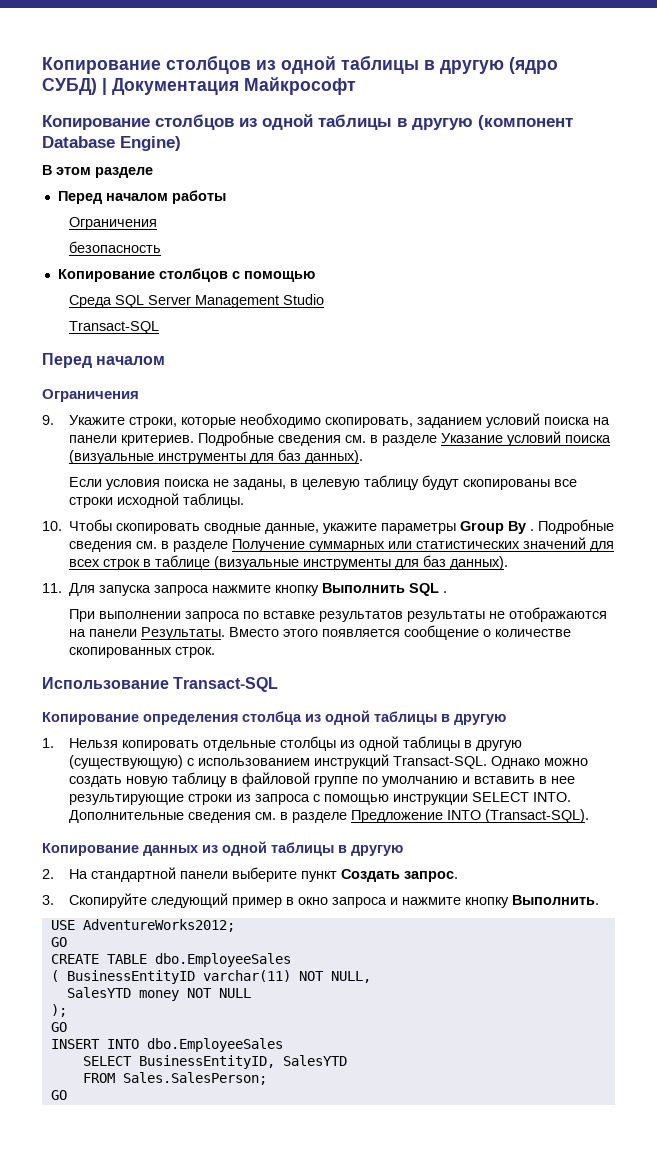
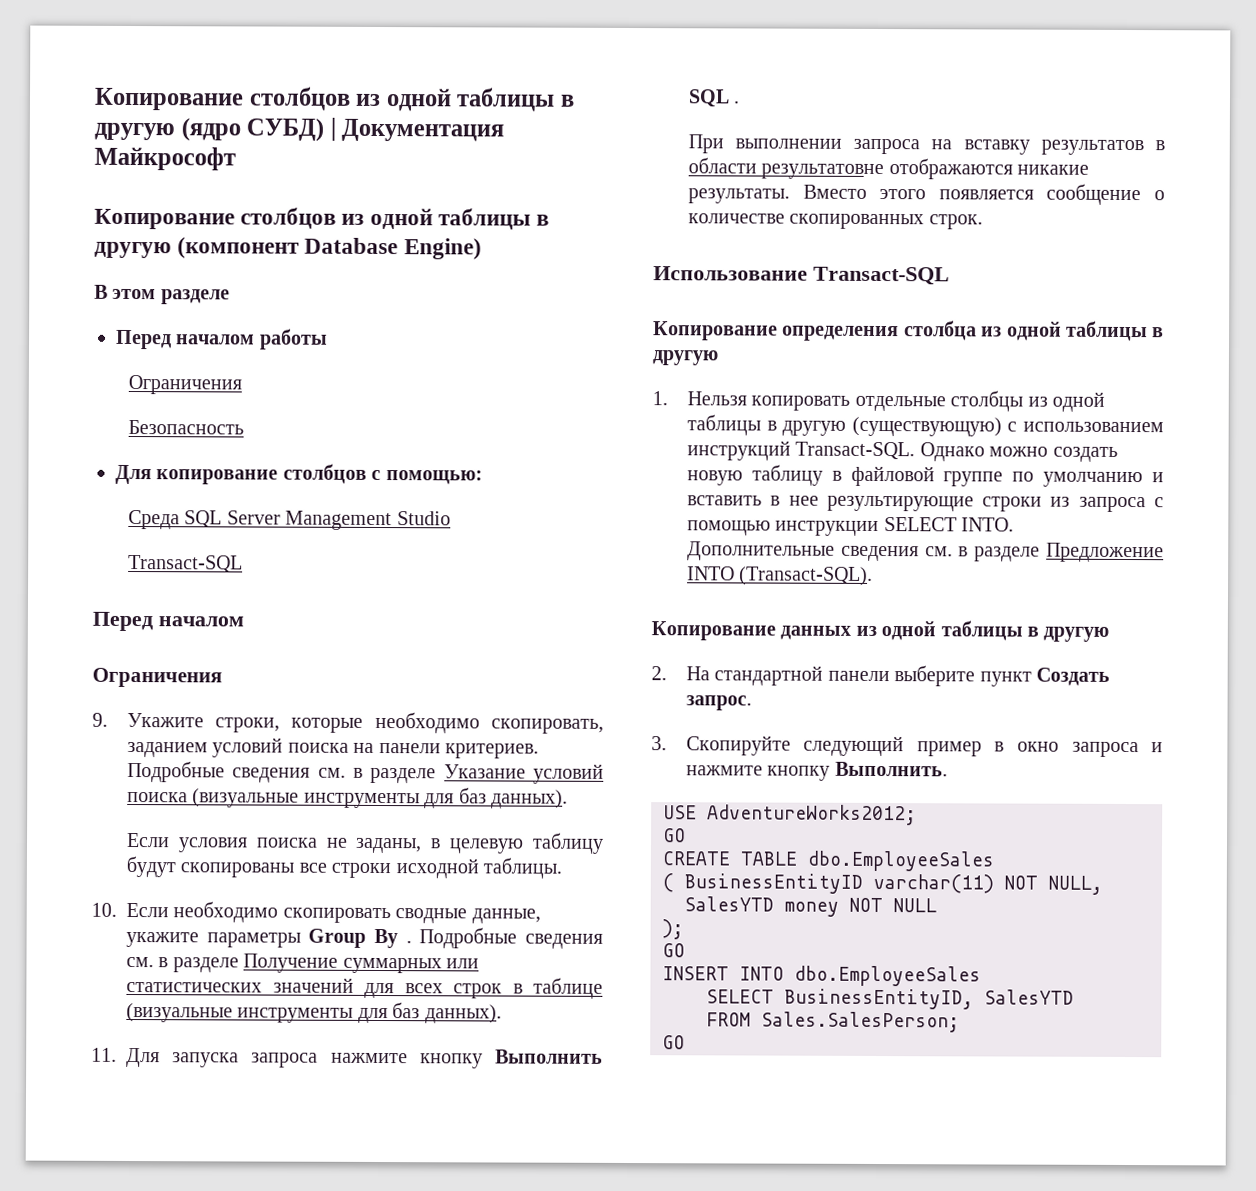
- безопасность
- Копирование столбцов с помощью
+ Безопасность
+ Для копирование столбцов с помощью:
- 10. Чтобы скопировать сводные данные, укажите параметры Group By .
+ 10. Если необходимо скопировать сводные данные, укажите параметры Group By .
- При выполнении запроса по вставке результатов результаты не отображаются на панели Результаты.
+ При выполнении запроса на вставку результатов в области результатовне отображаются никакие результаты.

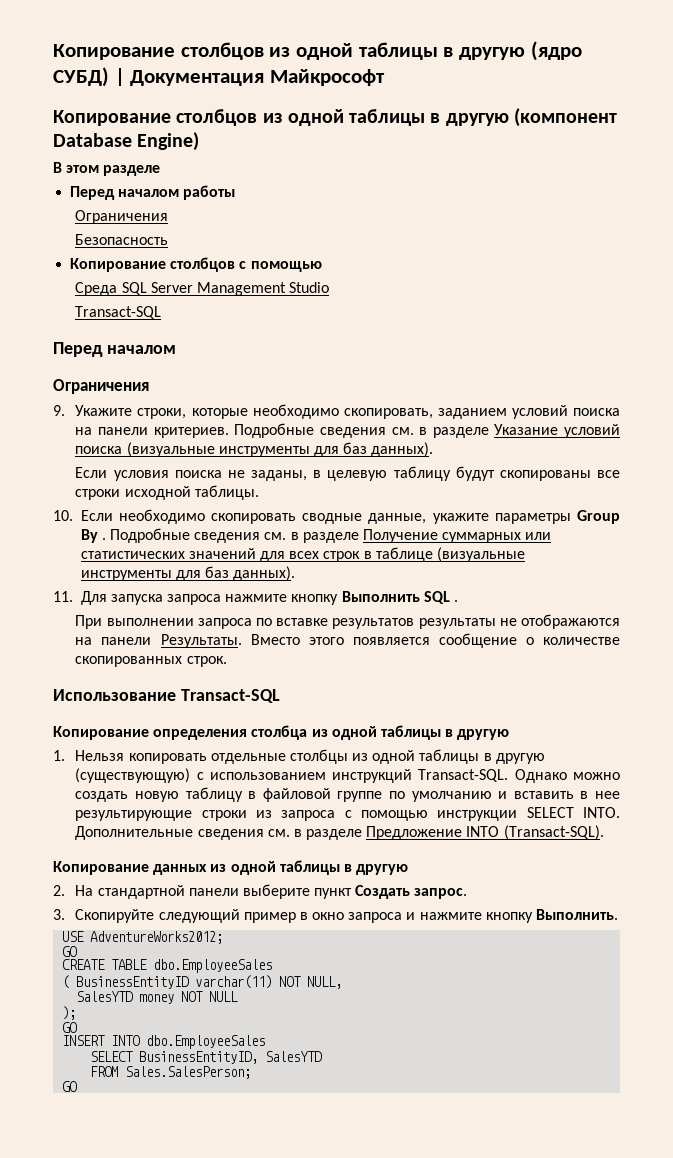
- Для копирование столбцов с помощью:
+ Копирование столбцов с помощью
- При выполнении запроса на вставку результатов в области результатовне отображаются никакие результаты.
+ При выполнении запроса по вставке результатов результаты не отображаются на панели Результаты.

